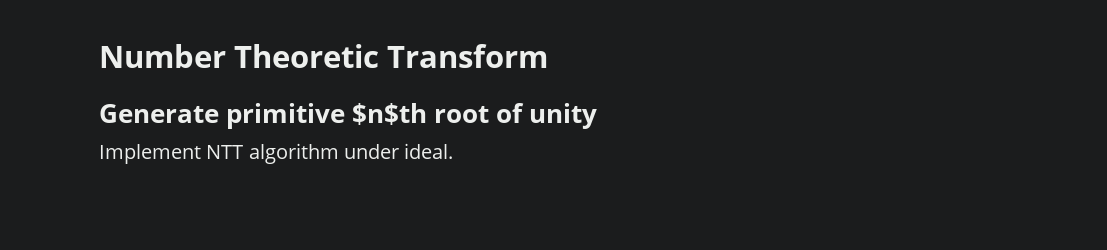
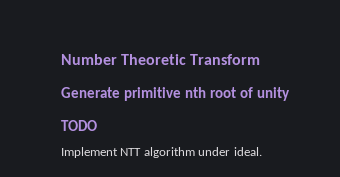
- Generate primitive $n$th root of unity
+ Generate primitive nth root of unity
+ TODO

